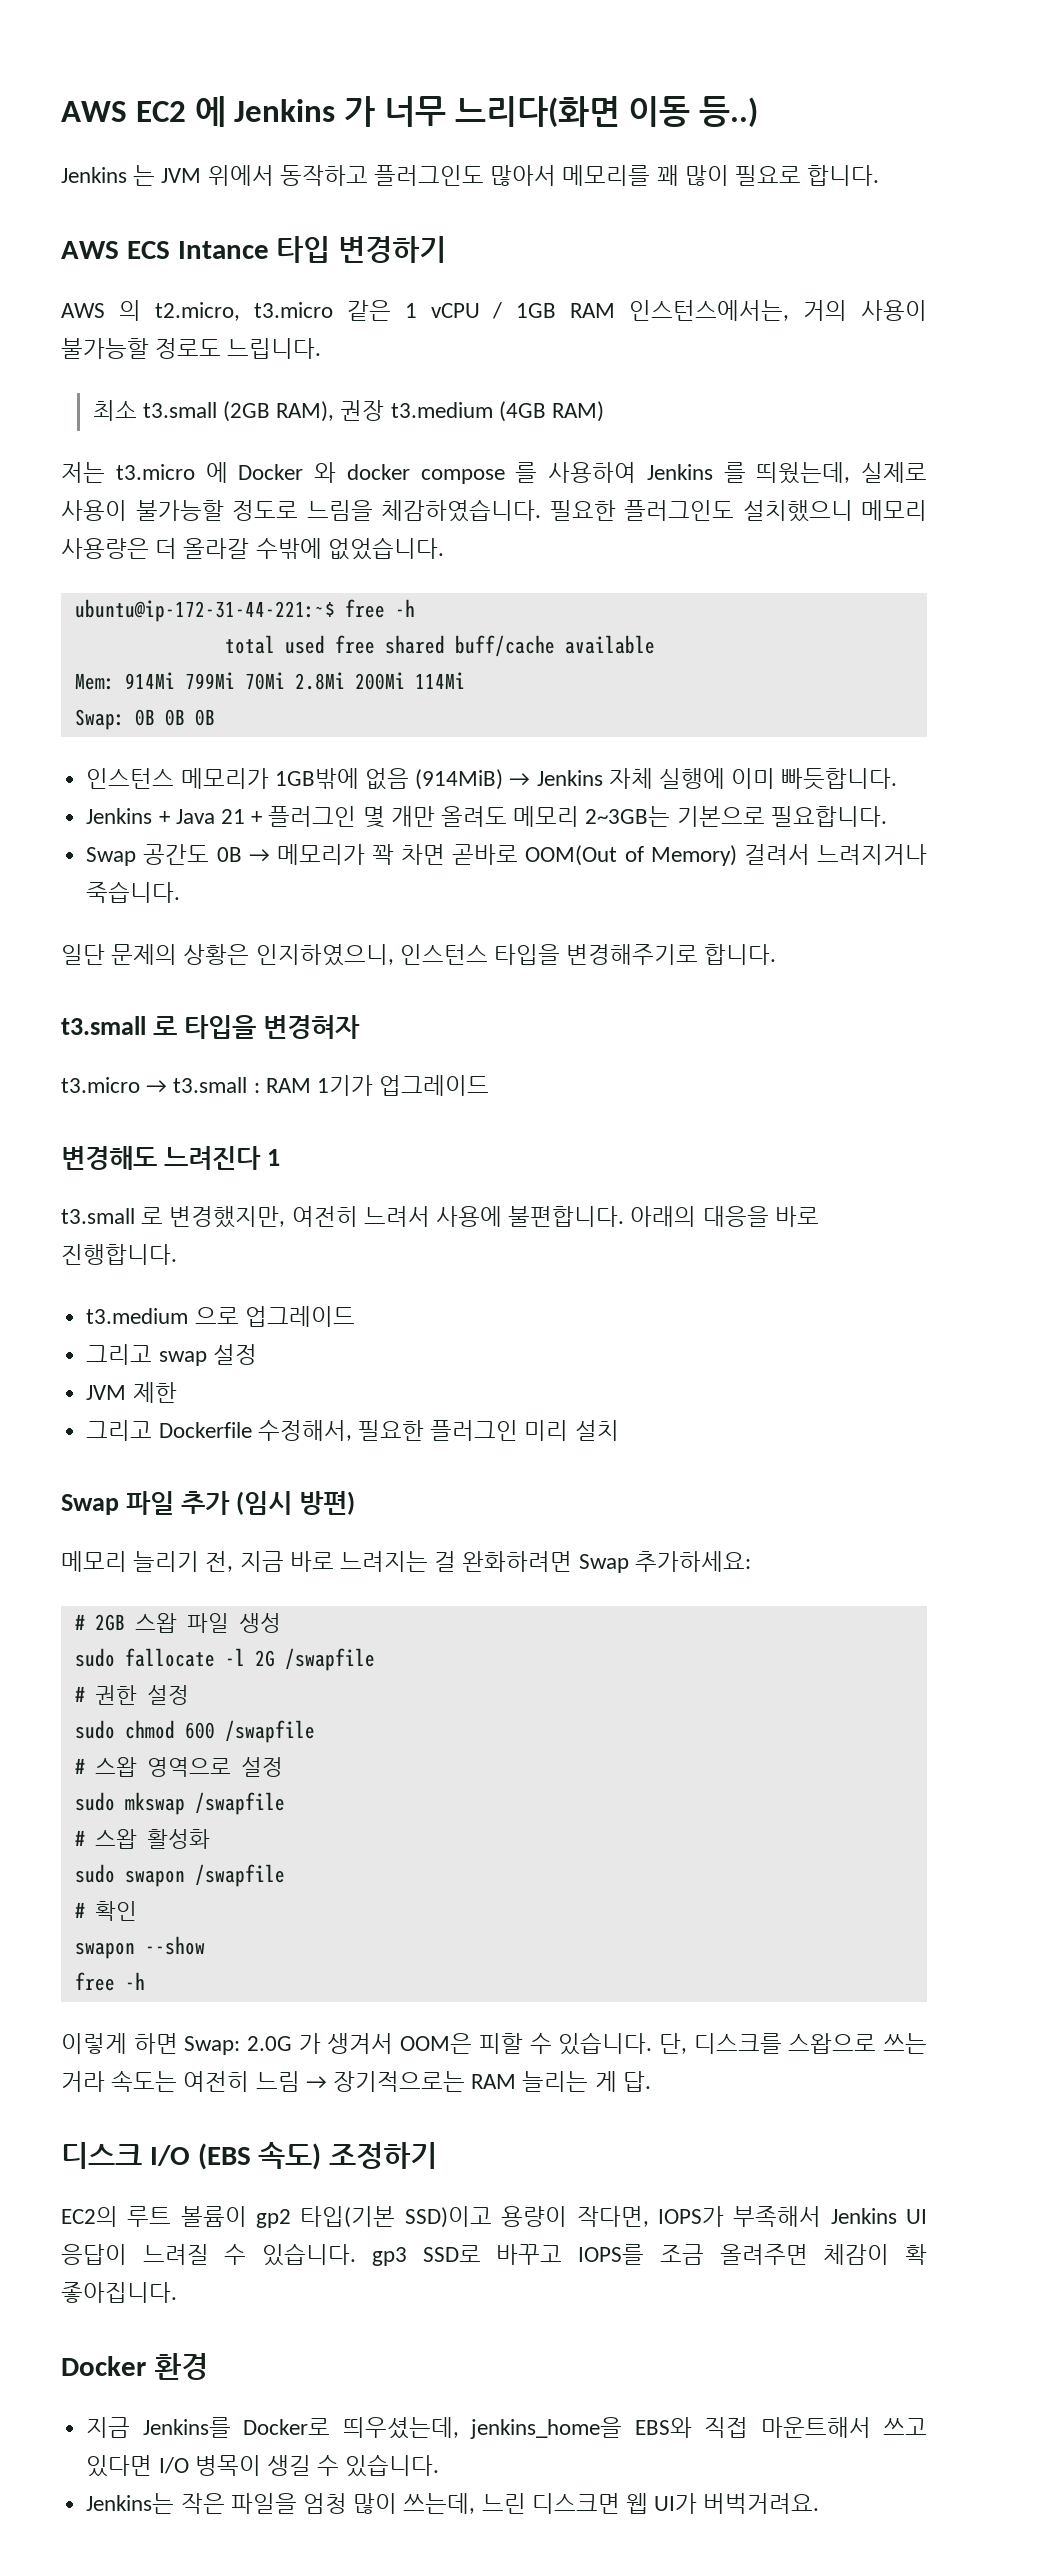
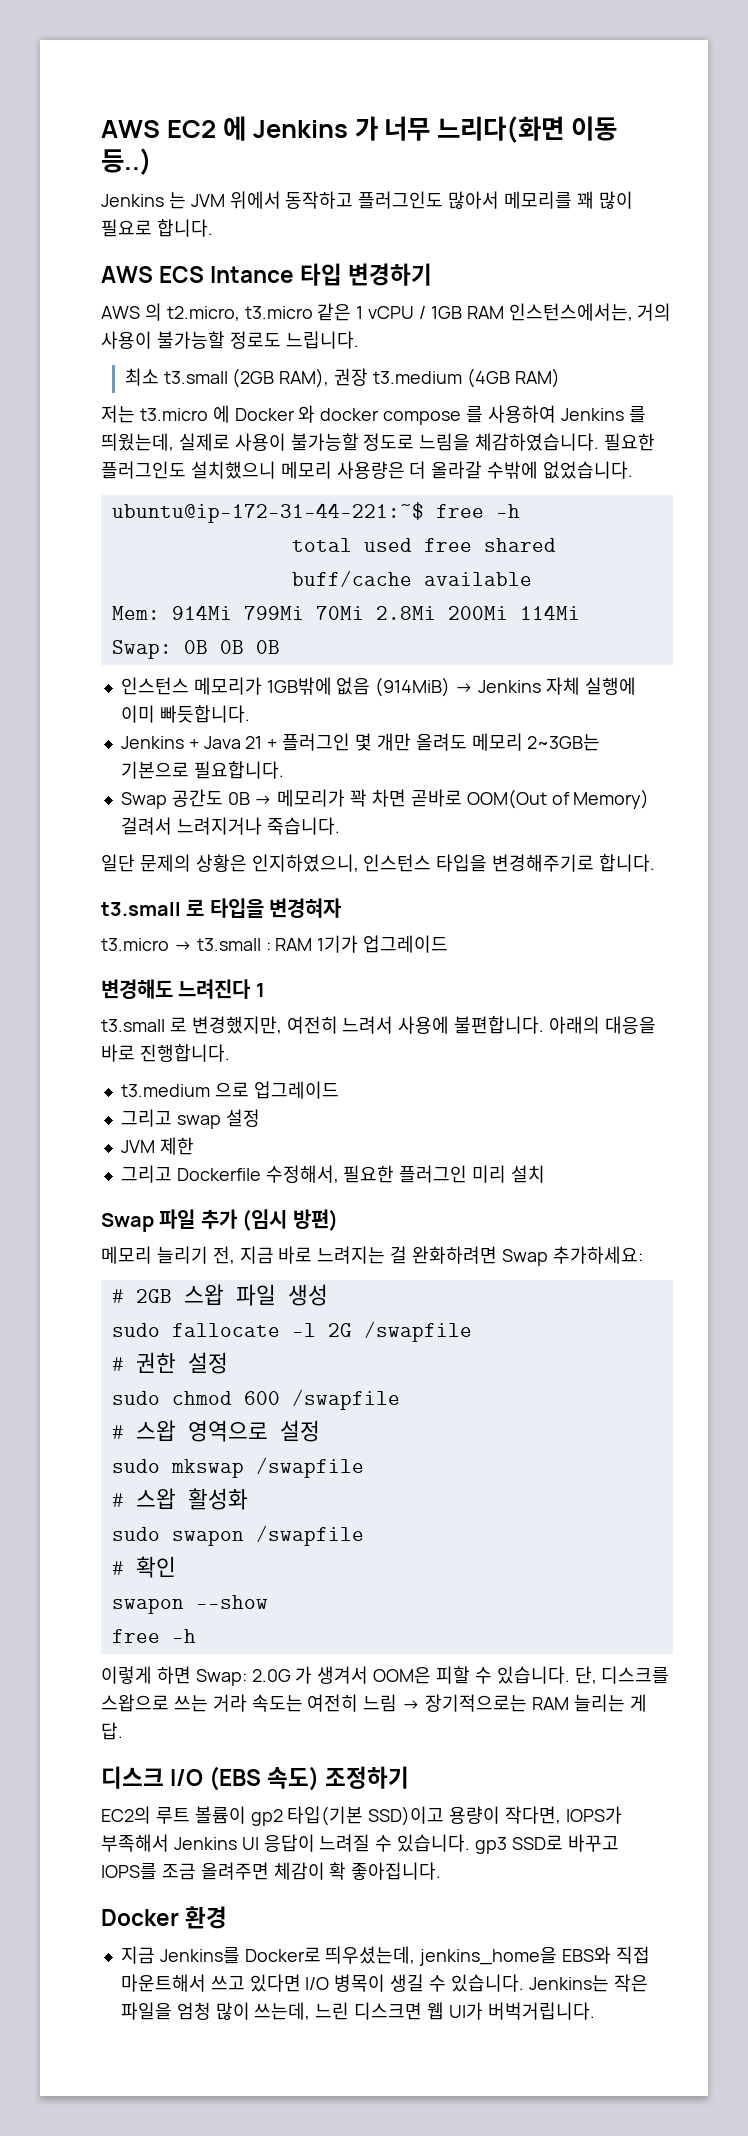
- 지금 Jenkins를 Docker로 띄우셨는데, jenkins_home을 EBS와 직접 마운트해서 쓰고 있다면 I/O 병목이 생길 수 있습니다.
- Jenkins는 작은 파일을 엄청 많이 쓰는데, 느린 디스크면 웹 UI가 버벅거려요.
+ 지금 Jenkins를 Docker로 띄우셨는데, jenkins_home을 EBS와 직접 마운트해서 쓰고 있다면 I/O 병목이 생길 수 있습니다. Jenkins는 작은 파일을 엄청 많이 쓰는데, 느린 디스크면 웹 UI가 버벅거립니다.

